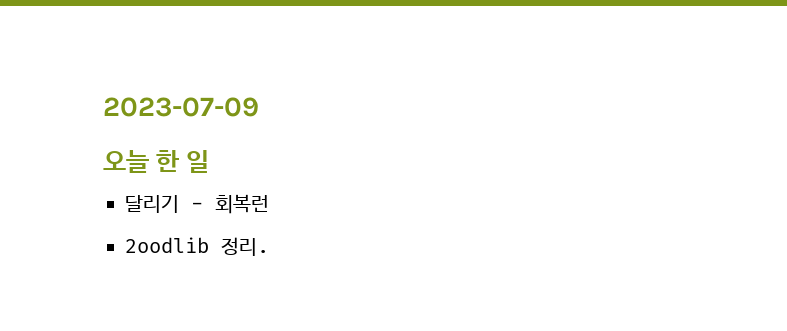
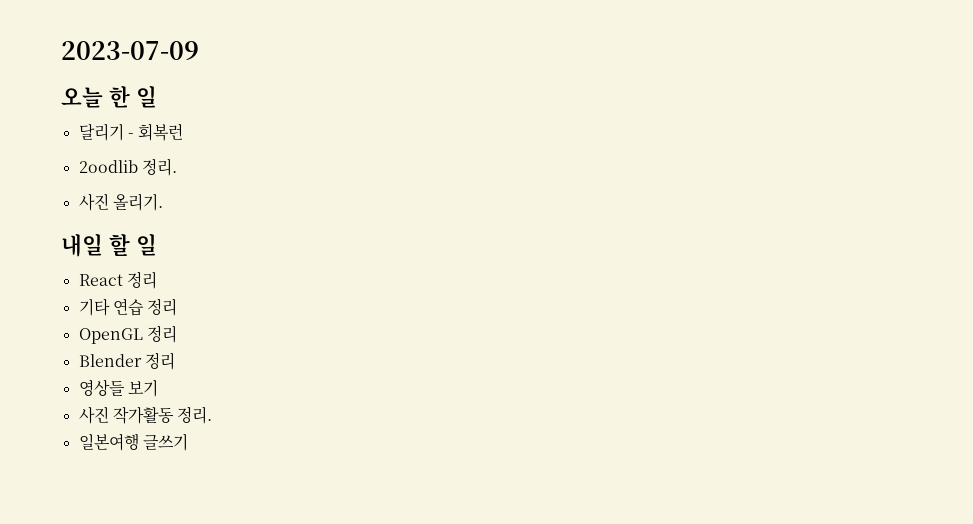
+ 사진 올리기.
+ 내일 할 일
+ React 정리
+ 기타 연습 정리
+ OpenGL 정리
+ Blender 정리
+ 영상들 보기
+ 사진 작가활동 정리.
+ 일본여행 글쓰기

